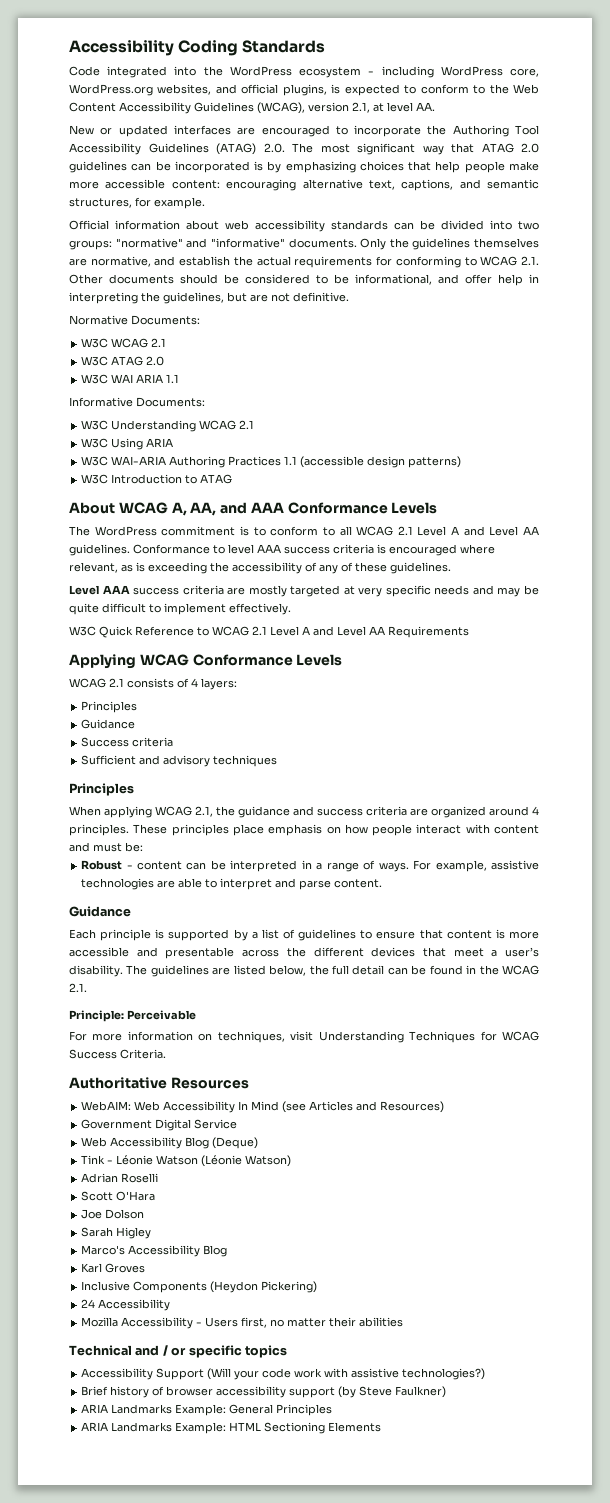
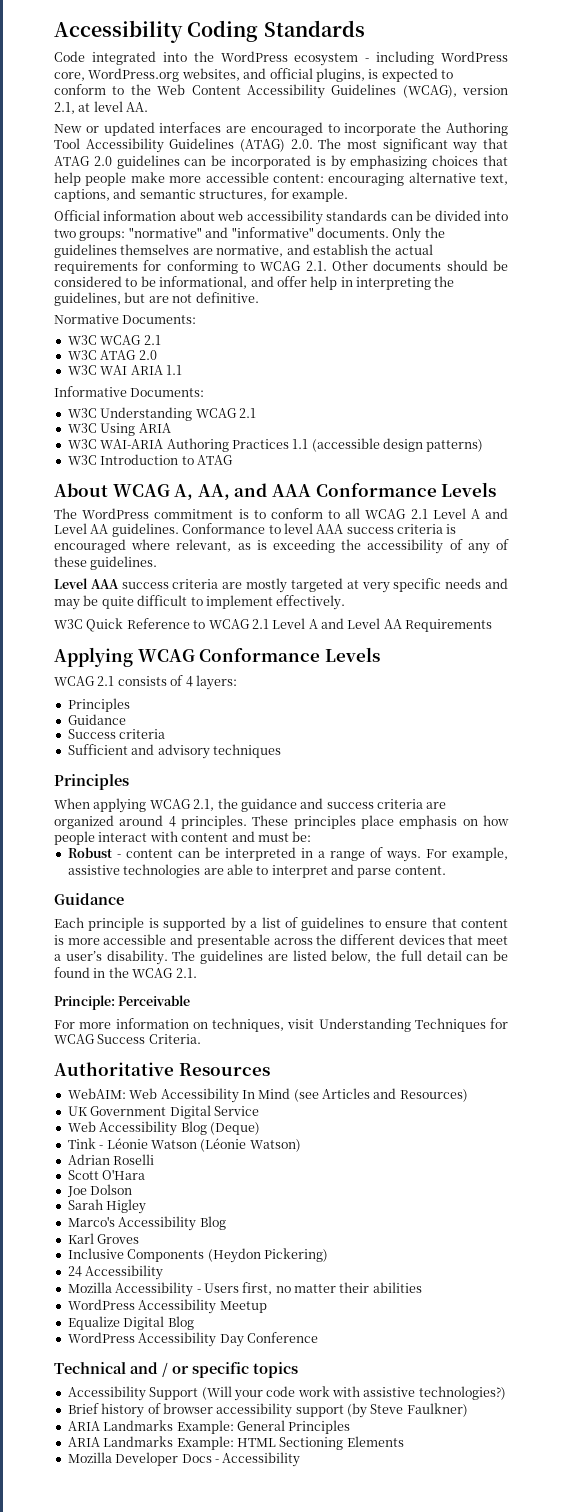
- Government Digital Service
+ UK Government Digital Service
+ WordPress Accessibility Meetup
+ Equalize Digital Blog
+ WordPress Accessibility Day Conference
+ Mozilla Developer Docs - Accessibility

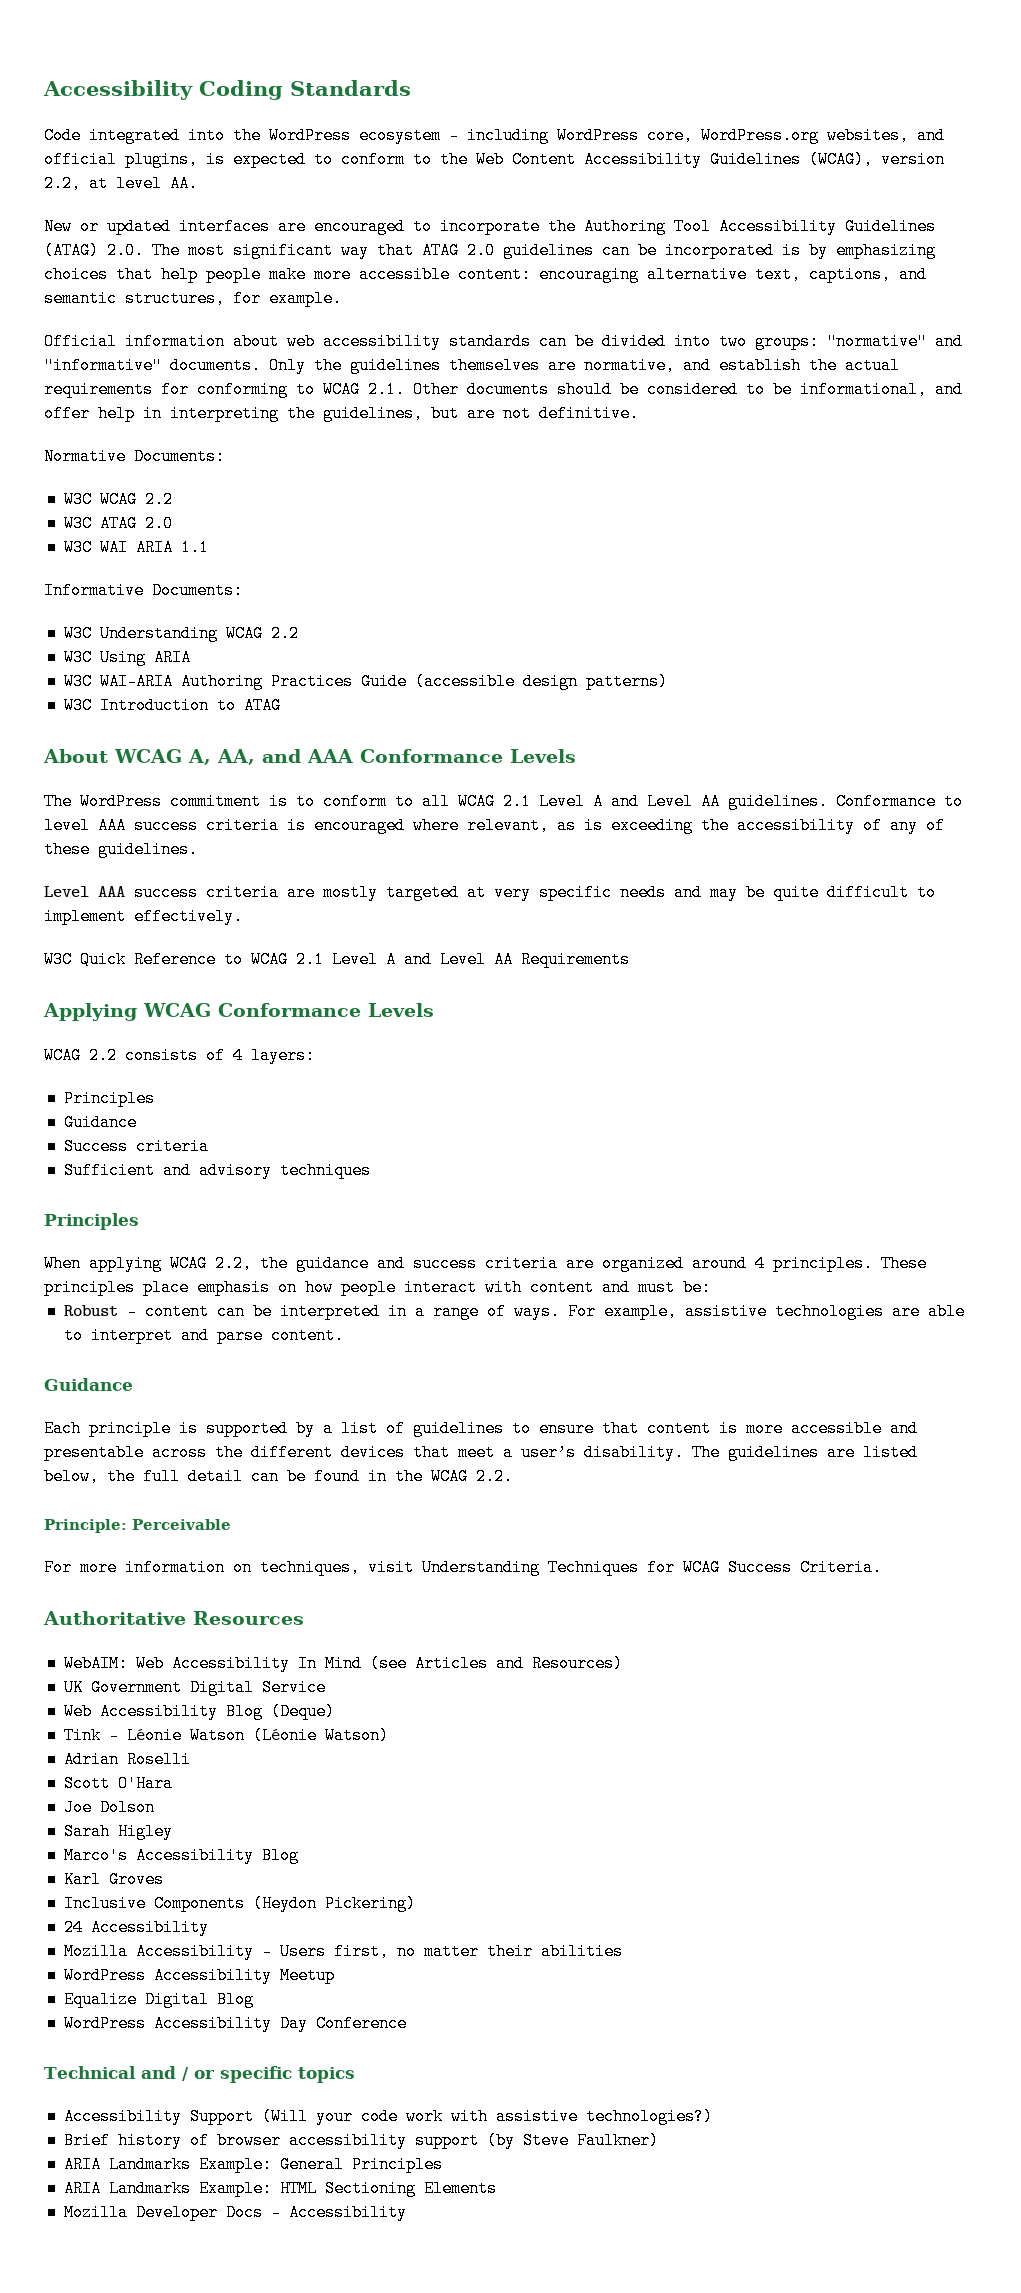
- Code integrated into the WordPress ecosystem - including WordPress core, WordPress.org websites, and official plugins, is expected to conform to the Web Content Accessibility Guidelines (WCAG), version 2.1, at level AA.
+ Code integrated into the WordPress ecosystem - including WordPress core, WordPress.org websites, and official plugins, is expected to conform to the Web Content Accessibility Guidelines (WCAG), version 2.2, at level AA.
- W3C WCAG 2.1
+ W3C WCAG 2.2
- W3C Understanding WCAG 2.1
+ W3C Understanding WCAG 2.2
- W3C WAI-ARIA Authoring Practices 1.1 (accessible design patterns)
+ W3C WAI-ARIA Authoring Practices Guide (accessible design patterns)
- WCAG 2.1 consists of 4 layers:
+ WCAG 2.2 consists of 4 layers:
- When applying WCAG 2.1, the guidance and success criteria are organized around 4 principles.
+ When applying WCAG 2.2, the guidance and success criteria are organized around 4 principles.
- The guidelines are listed below, the full detail can be found in the WCAG 2.1.
+ The guidelines are listed below, the full detail can be found in the WCAG 2.2.

